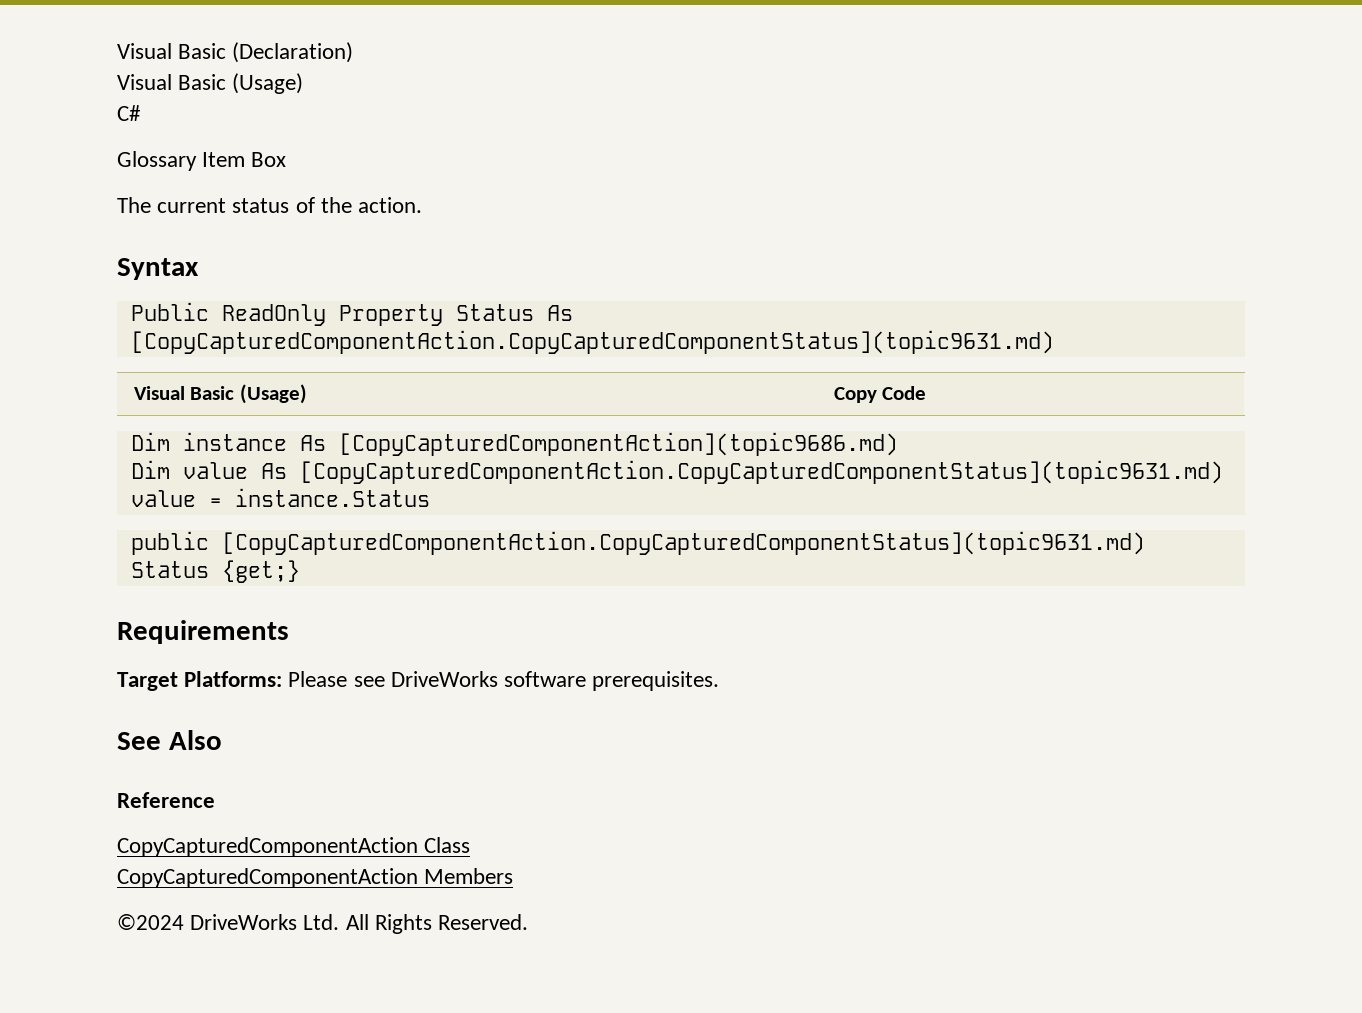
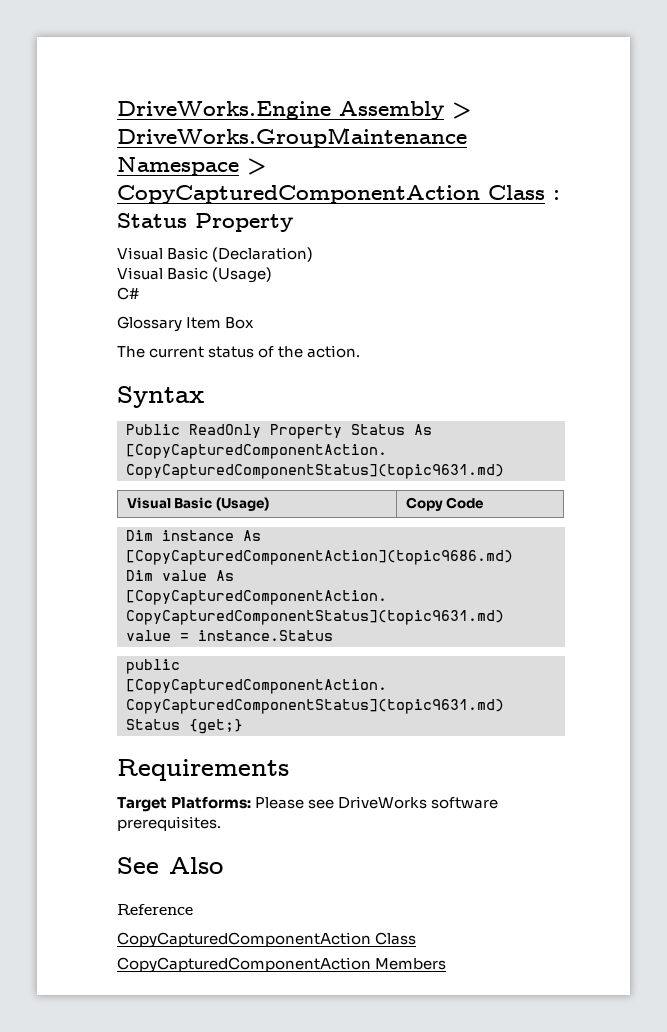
+ DriveWorks.Engine Assembly > DriveWorks.GroupMaintenance Namespace > CopyCapturedComponentAction Class : Status Property
- ©2024 DriveWorks Ltd. All Rights Reserved.

